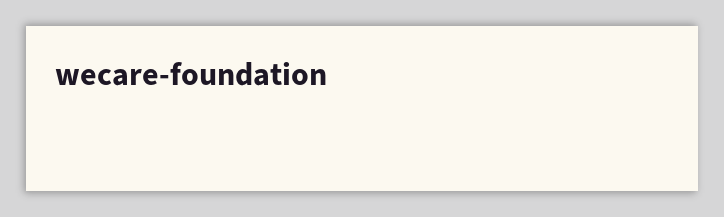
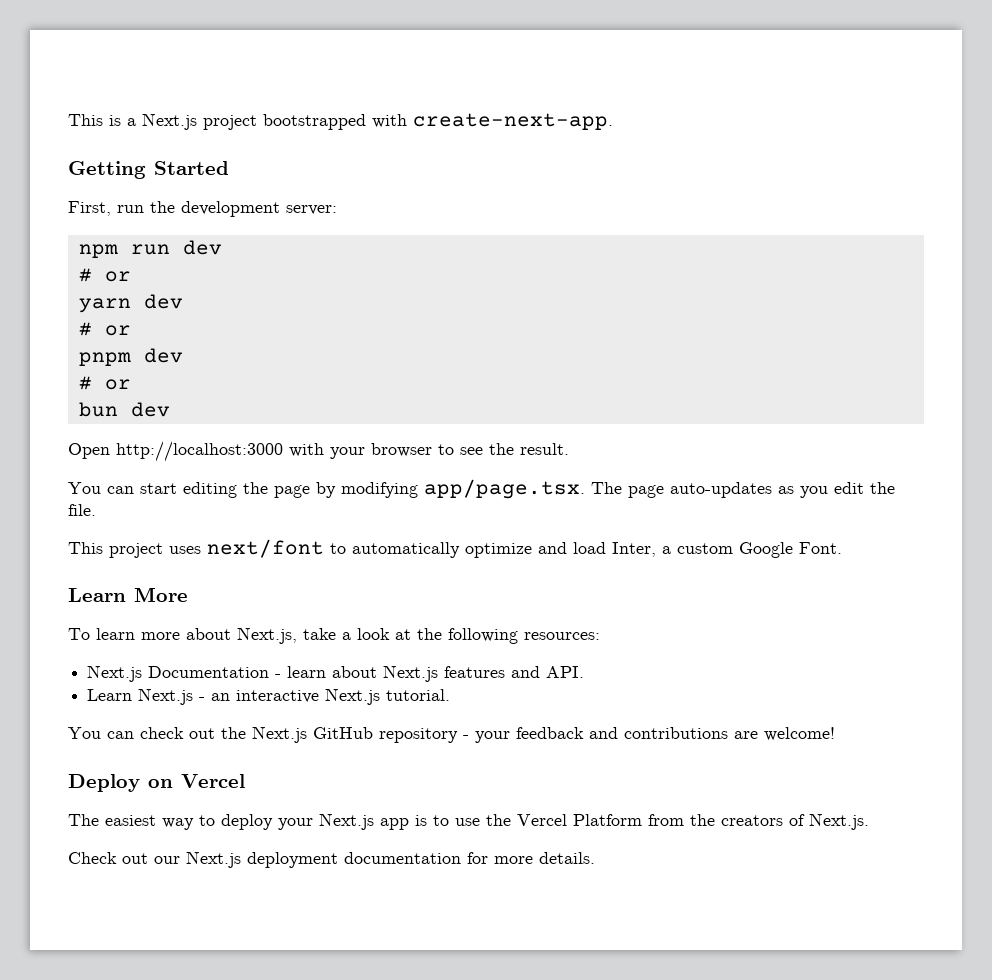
- wecare-foundation
+ This is a Next.js project bootstrapped with create-next-app.
+ Getting Started
+ First, run the development server:
+ npm run dev
+ # or
+ yarn dev
+ # or
+ pnpm dev
+ # or
+ bun dev
+ Open http://localhost:3000 with your browser to see the result.
+ You can start editing the page by modifying app/page.tsx. The page auto-updates as you edit the file.
+ This project uses next/font to automatically optimize and load Inter, a custom Google Font.
+ Learn More
+ To learn more about Next.js, take a look at the following resources:
+ Next.js Documentation - learn about Next.js features and API.
+ Learn Next.js - an interactive Next.js tutorial.
+ You can check out the Next.js GitHub repository - your feedback and contributions are welcome!
+ Deploy on Vercel
+ The easiest way to deploy your Next.js app is to use the Vercel Platform from the creators of Next.js.
+ Check out our Next.js deployment documentation for more details.

